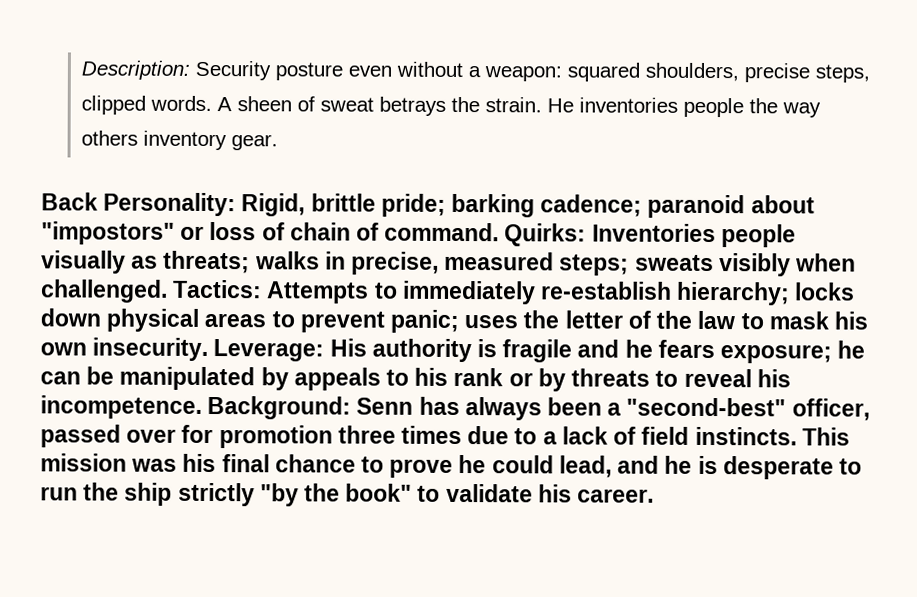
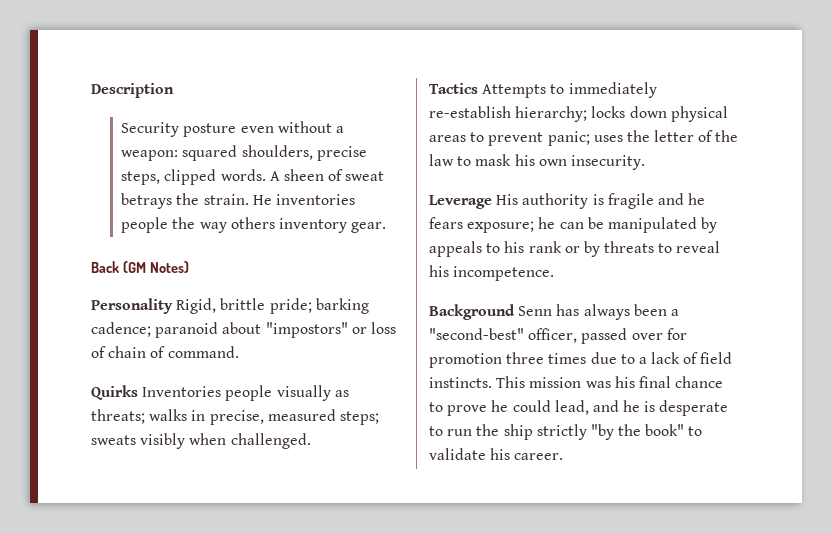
- Description: Security posture even without a weapon: squared shoulders, precise steps, clipped words.
+ Description
+ Security posture even without a weapon: squared shoulders, precise steps, clipped words.
- Back Personality: Rigid, brittle pride;
+ Back (GM Notes)
+ Personality Rigid, brittle pride;
- paranoid about "impostors" or loss of chain of command. Quirks: Inventories people visually as threats;
+ paranoid about "impostors" or loss of chain of command.
+ Quirks Inventories people visually as threats;
- sweats visibly when challenged. Tactics: Attempts to immediately re-establish hierarchy;
+ sweats visibly when challenged.
+ Tactics Attempts to immediately re-establish hierarchy;
- uses the letter of the law to mask his own insecurity. Leverage: His authority is fragile and he fears exposure;
+ uses the letter of the law to mask his own insecurity.
+ Leverage His authority is fragile and he fears exposure;
- he can be manipulated by appeals to his rank or by threats to reveal his incompetence. Background: Senn has always been a "second-best" officer, passed over for promotion three times due to a lack of field instincts.
+ he can be manipulated by appeals to his rank or by threats to reveal his incompetence.
+ Background Senn has always been a "second-best" officer, passed over for promotion three times due to a lack of field instincts.

